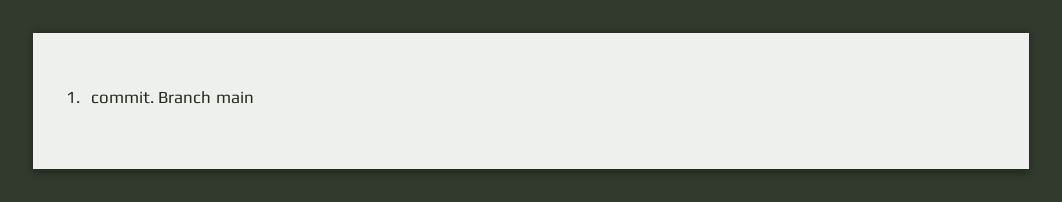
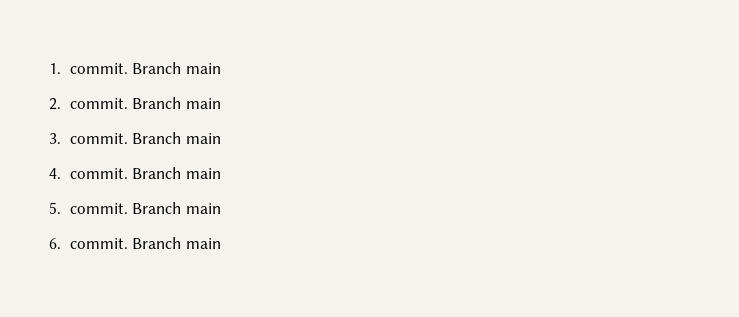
+ 2. commit. Branch main
+ 3. commit. Branch main
+ 4. commit. Branch main
+ 5. commit. Branch main
+ 6. commit. Branch main

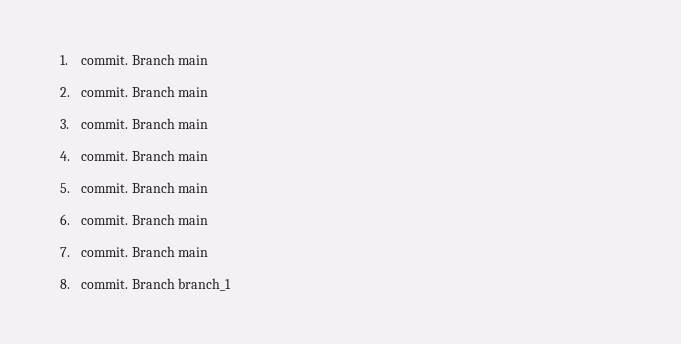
+ 7. commit. Branch main
+ 8. commit. Branch branch_1

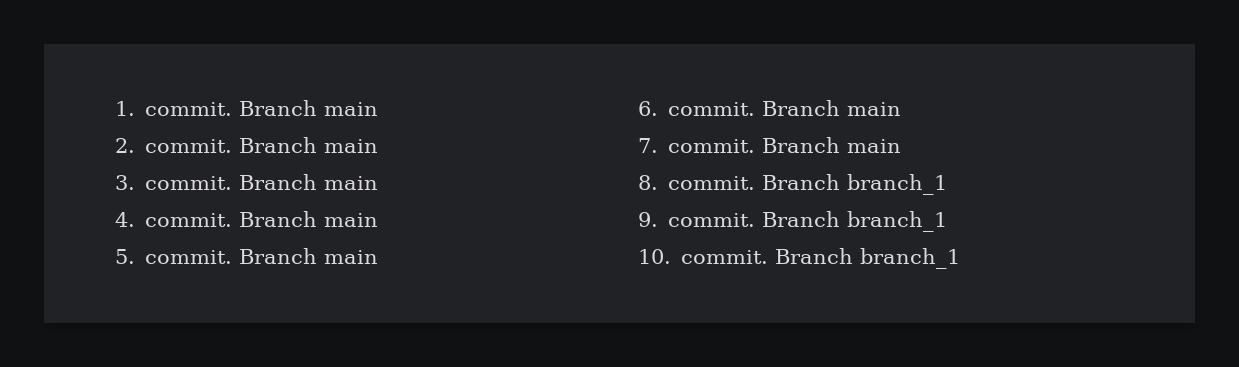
+ 9. commit. Branch branch_1
+ 10. commit. Branch branch_1

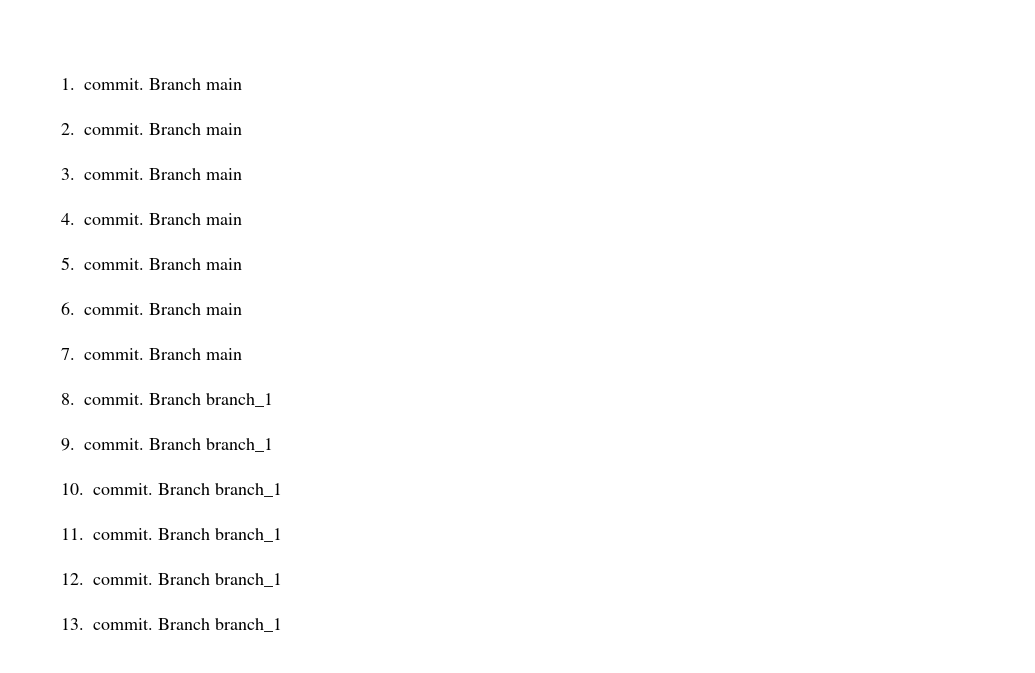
+ 11. commit. Branch branch_1
+ 12. commit. Branch branch_1
+ 13. commit. Branch branch_1

